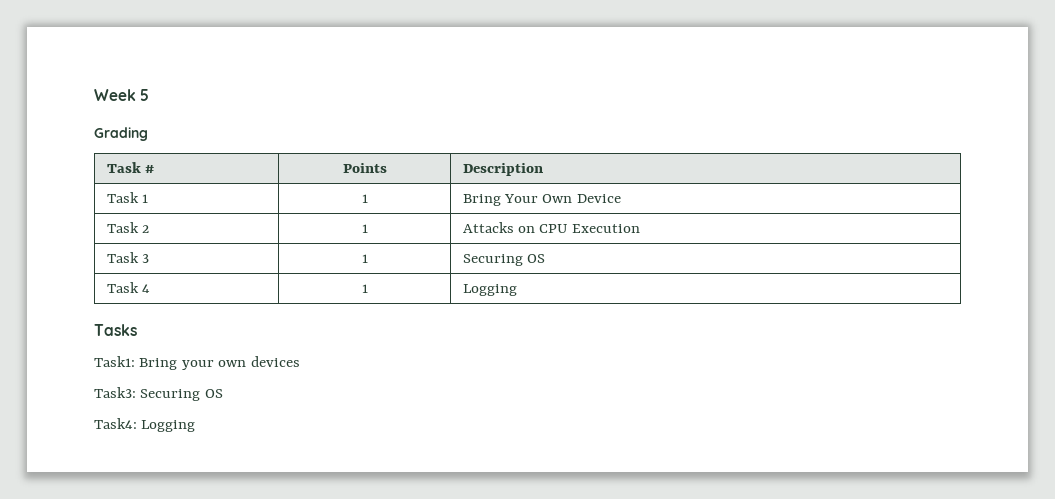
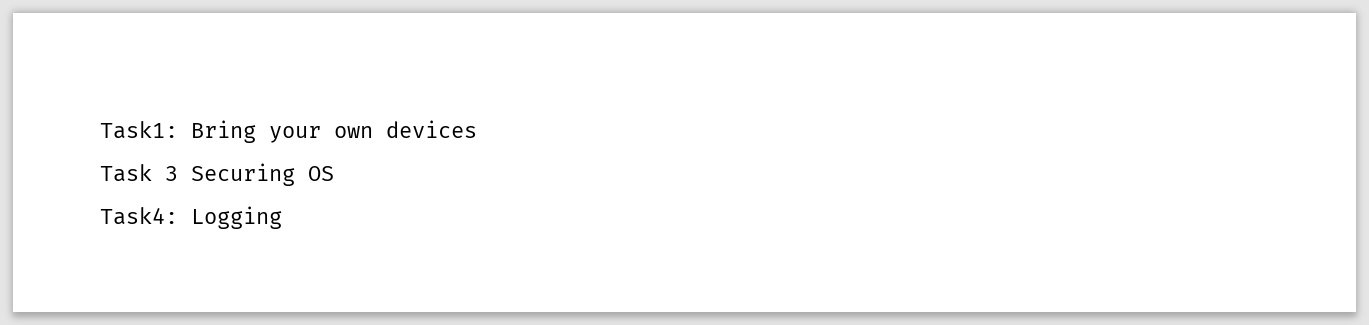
- Week 5
- Grading
- Task # | Points | Description
- Task 1 | 1 | Bring Your Own Device
- Task 2 | 1 | Attacks on CPU Execution
- Task 3 | 1 | Securing OS
- Task 4 | 1 | Logging
- Tasks
- Task3: Securing OS
+ Task 3 Securing OS

